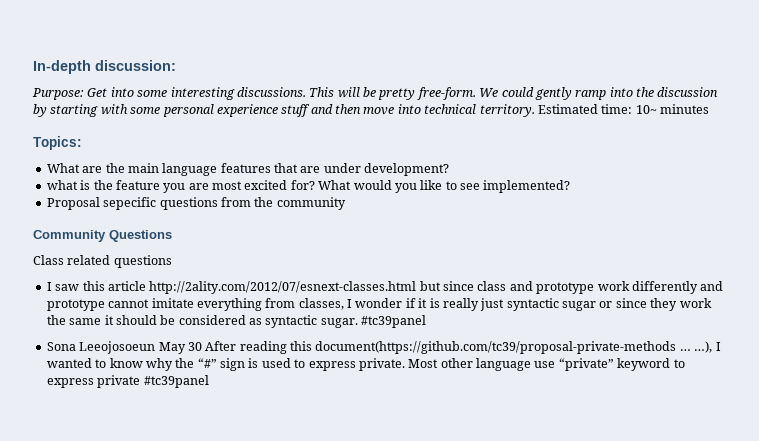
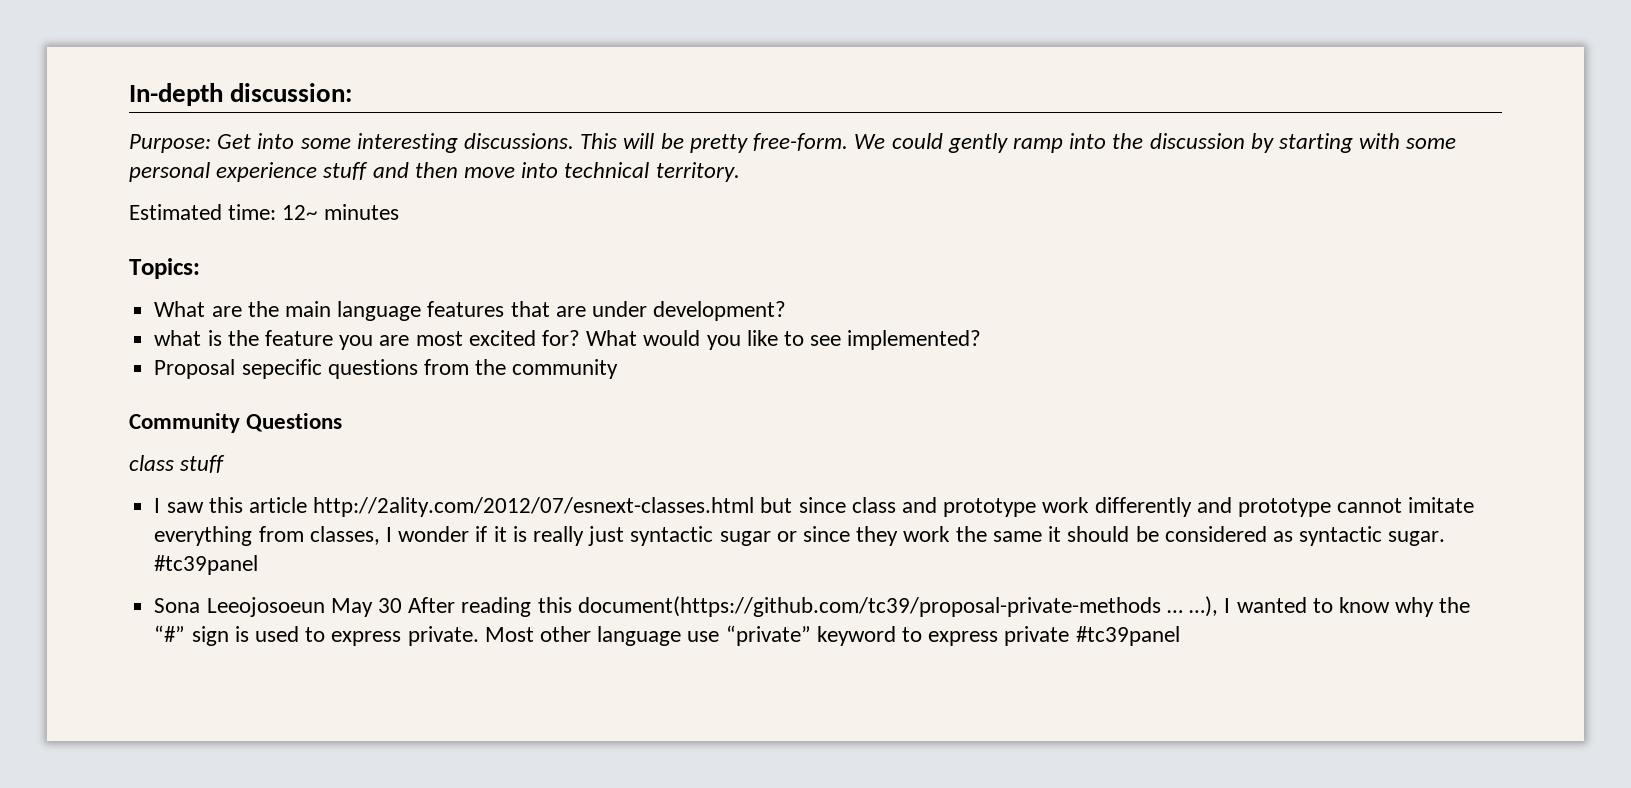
- We could gently ramp into the discussion by starting with some personal experience stuff and then move into technical territory. Estimated time: 10~ minutes
+ We could gently ramp into the discussion by starting with some personal experience stuff and then move into technical territory.
+ Estimated time: 12~ minutes
- Class related questions
+ class stuff

